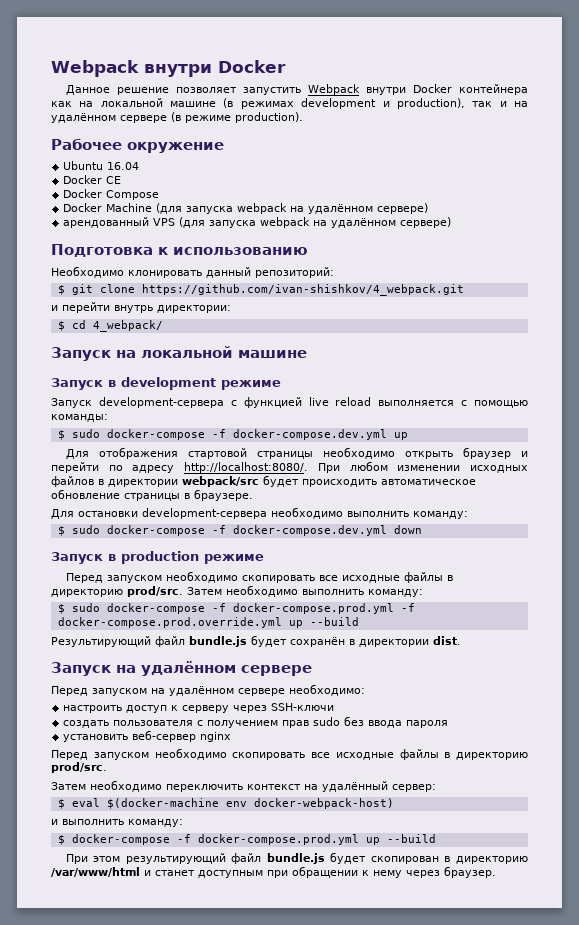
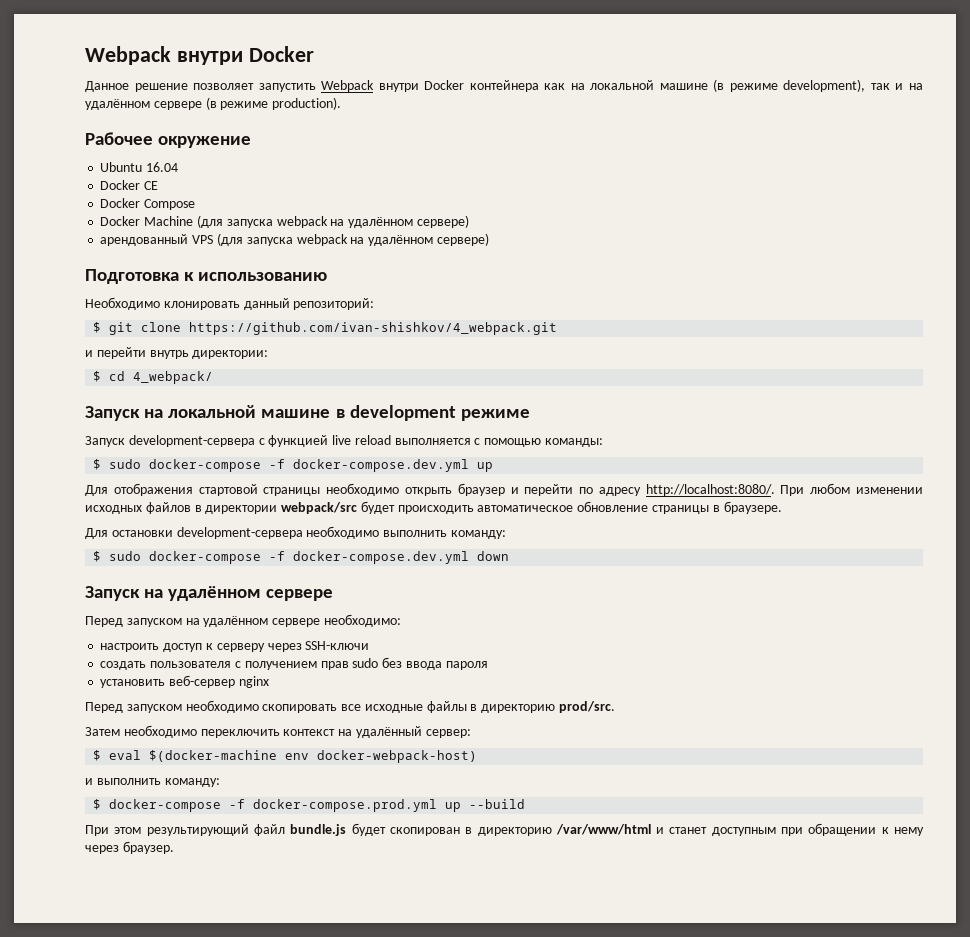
- Данное решение позволяет запустить Webpack внутри Docker контейнера как на локальной машине (в режимах development и production), так и на удалённом сервере (в режиме production).
+ Данное решение позволяет запустить Webpack внутри Docker контейнера как на локальной машине (в режиме development), так и на удалённом сервере (в режиме production).
- Запуск на локальной машине
- Запуск в development режиме
+ Запуск на локальной машине в development режиме
- Запуск в production режиме
- Перед запуском необходимо скопировать все исходные файлы в директорию prod/src. Затем необходимо выполнить команду:
- $ sudo docker-compose -f docker-compose.prod.yml -f docker-compose.prod.override.yml up --build
- Результирующий файл bundle.js будет сохранён в директории dist.

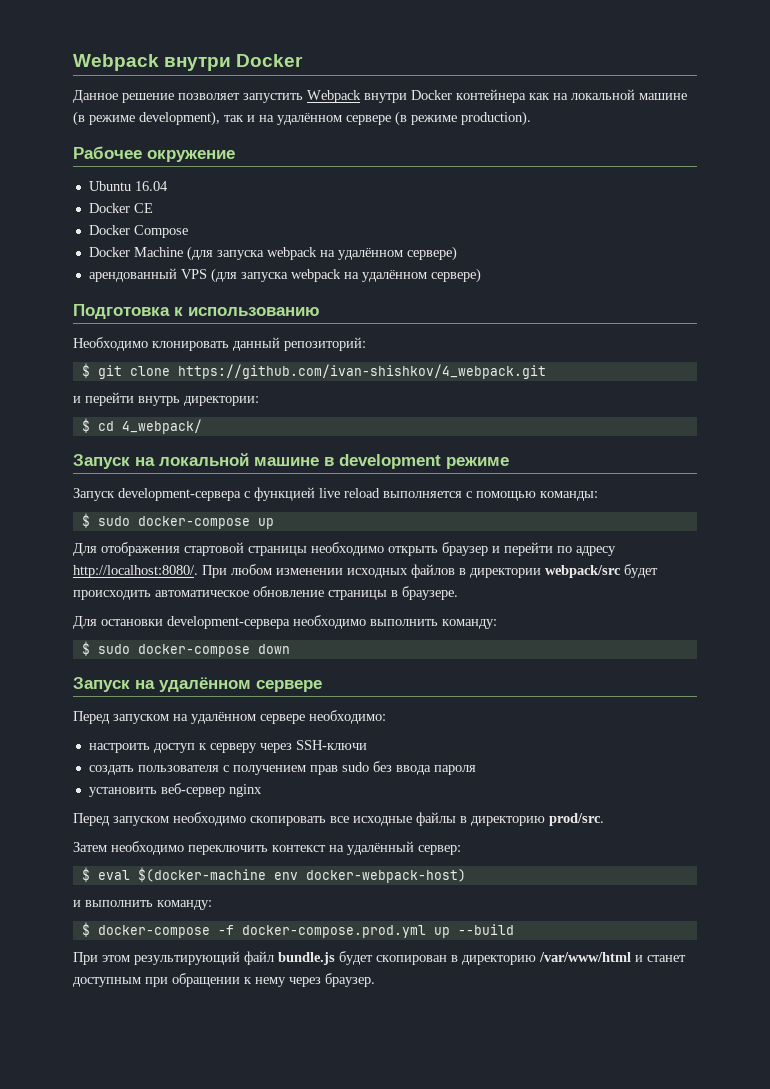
- $ sudo docker-compose -f docker-compose.dev.yml up
+ $ sudo docker-compose up
- $ sudo docker-compose -f docker-compose.dev.yml down
+ $ sudo docker-compose down

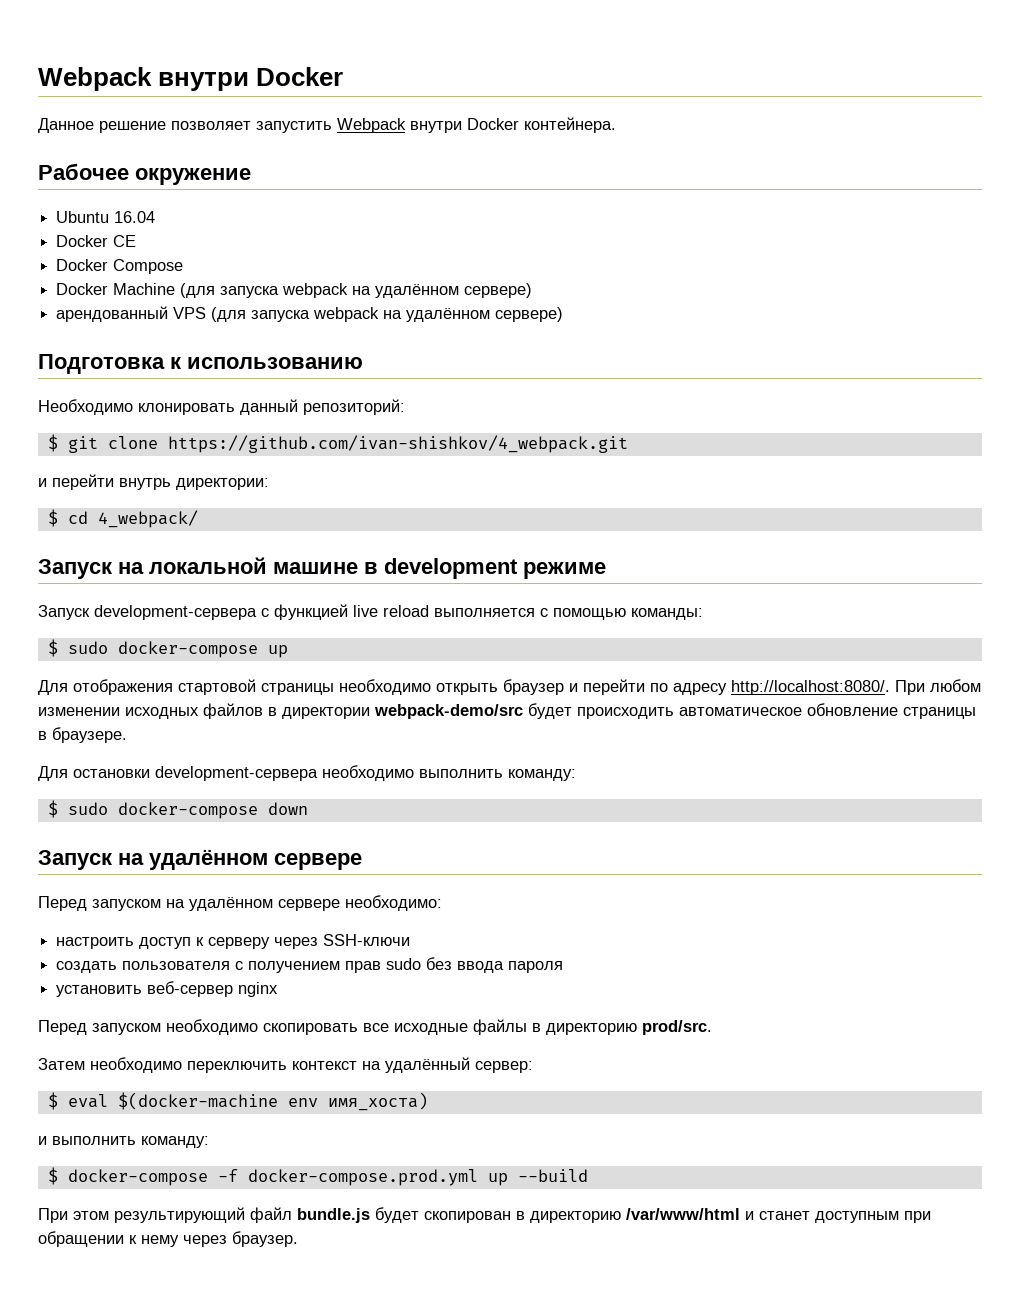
- Данное решение позволяет запустить Webpack внутри Docker контейнера как на локальной машине (в режиме development), так и на удалённом сервере (в режиме production).
+ Данное решение позволяет запустить Webpack внутри Docker контейнера.
- При любом изменении исходных файлов в директории webpack/src будет происходить автоматическое обновление страницы в браузере.
+ При любом изменении исходных файлов в директории webpack-demo/src будет происходить автоматическое обновление страницы в браузере.
- $ eval $(docker-machine env docker-webpack-host)
+ $ eval $(docker-machine env имя_хоста)

